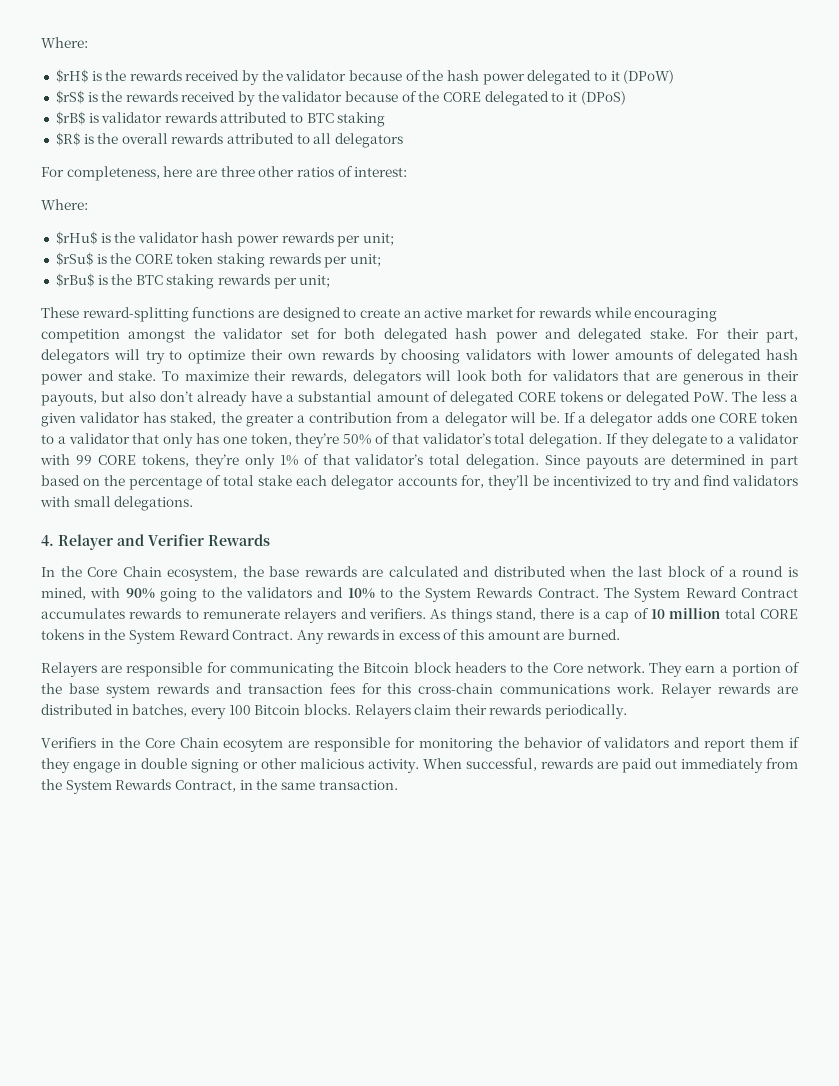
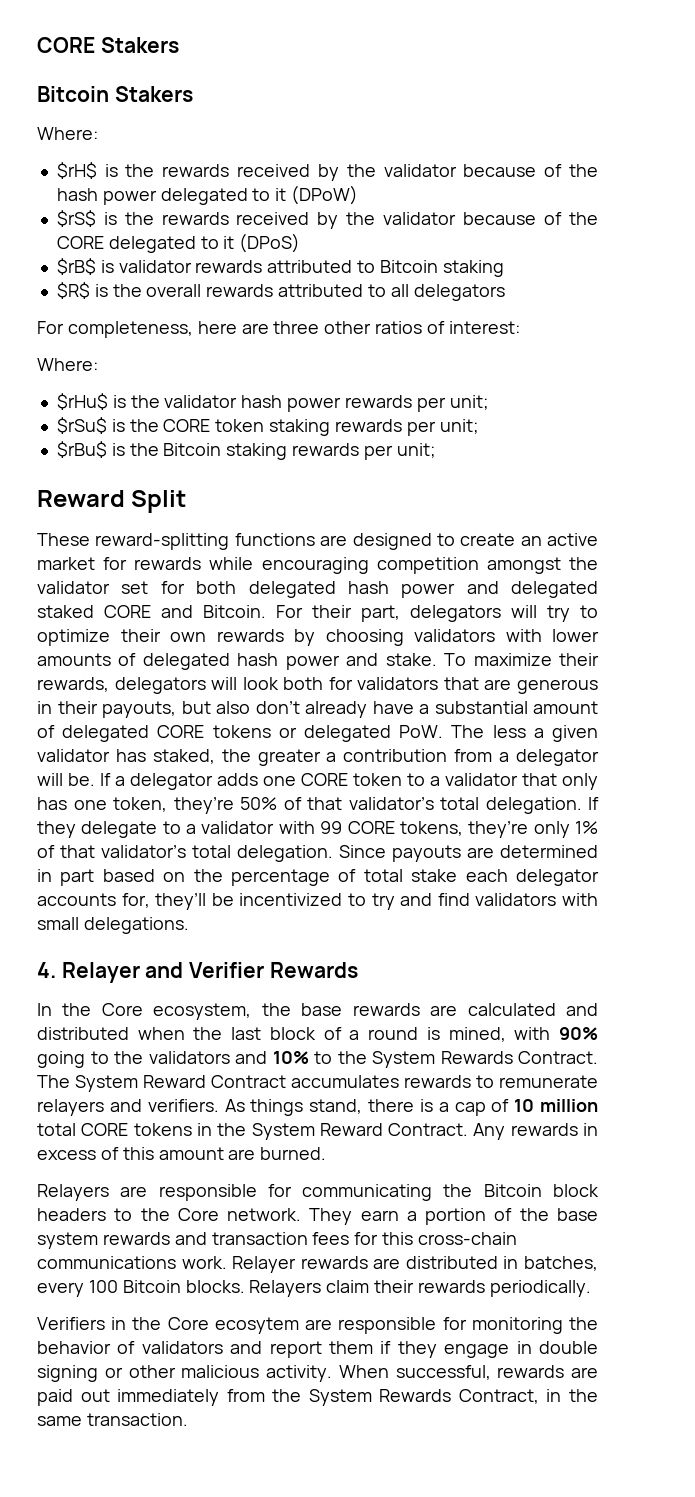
+ CORE Stakers
+ Bitcoin Stakers
- $rB$ is validator rewards attributed to BTC staking
+ $rB$ is validator rewards attributed to Bitcoin staking
- $rBu$ is the BTC staking rewards per unit;
+ $rBu$ is the Bitcoin staking rewards per unit;
+ Reward Split
- These reward-splitting functions are designed to create an active market for rewards while encouraging competition amongst the validator set for both delegated hash power and delegated stake.
+ These reward-splitting functions are designed to create an active market for rewards while encouraging competition amongst the validator set for both delegated hash power and delegated staked CORE and Bitcoin.
- In the Core Chain ecosystem, the base rewards are calculated and distributed when the last block of a round is mined, with 90% going to the validators and 10% to the System Rewards Contract.
+ In the Core ecosystem, the base rewards are calculated and distributed when the last block of a round is mined, with 90% going to the validators and 10% to the System Rewards Contract.
- Verifiers in the Core Chain ecosytem are responsible for monitoring the behavior of validators and report them if they engage in double signing or other malicious activity.
+ Verifiers in the Core ecosytem are responsible for monitoring the behavior of validators and report them if they engage in double signing or other malicious activity.

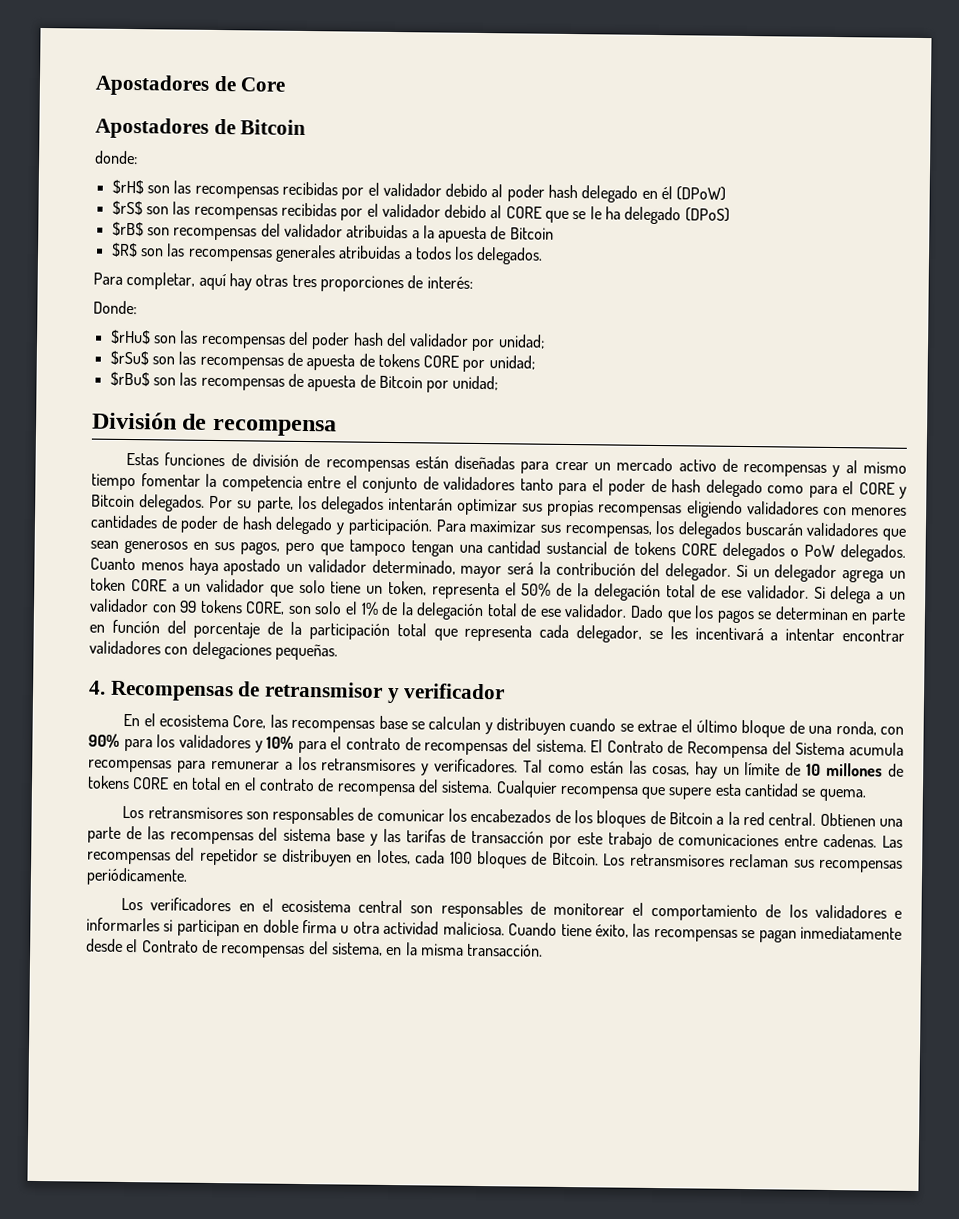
- CORE Stakers
- Bitcoin Stakers
- Where:
+ Apostadores de Core
+ Apostadores de Bitcoin
+ donde:
- $rH$ is the rewards received by the validator because of the hash power delegated to it (DPoW)
- $rS$ is the rewards received by the validator because of the CORE delegated to it (DPoS)
- $rB$ is validator rewards attributed to Bitcoin staking
+ $rH$ son las recompensas recibidas por el validador debido al poder hash delegado en él (DPoW)
+ $rS$ son las recompensas recibidas por el validador debido al CORE que se le ha delegado (DPoS)
+ $rB$ son recompensas del validador atribuidas a la apuesta de Bitcoin
- $R$ is the overall rewards attributed to all delegators
- For completeness, here are three other ratios of interest:
- Where:
- $rHu$ is the validator hash power rewards per unit;
- $rSu$ is the CORE token staking rewards per unit;
- $rBu$ is the Bitcoin staking rewards per unit;
- Reward Split
- These reward-splitting functions are designed to create an active market for rewards while encouraging competition amongst the validator set for both delegated hash power and delegated staked CORE and Bitcoin. For their part, delegators will try to optimize their own rewards by choosing validators with lower amounts of delegated hash power and stake. To maximize their rewards, delegators will look both for validators that are generous in their payouts, but also don’t already have a substantial amount of delegated CORE tokens or delegated PoW. The less a given validator has staked, the greater a contribution from a delegator will be. If a delegator adds one CORE token to a validator that only has one token, they’re 50% of that validator’s total delegation. If they delegate to a validator with 99 CORE tokens, they’re only 1% of that validator’s total delegation. Since payouts are determined in part based on the percentage of total stake each delegator accounts for, they’ll be incentivized to try and find validators with small delegations.
- 4. Relayer and Verifier Rewards
- In the Core ecosystem, the base rewards are calculated and distributed when the last block of a round is mined, with 90% going to the validators and 10% to the System Rewards Contract. The System Reward Contract accumulates rewards to remunerate relayers and verifiers. As things stand, there is a cap of 10 million total CORE tokens in the System Reward Contract. Any rewards in excess of this amount are burned.
- Relayers are responsible for communicating the Bitcoin block headers to the Core network. They earn a portion of the base system rewards and transaction fees for this cross-chain communications work. Relayer rewards are distributed in batches, every 100 Bitcoin blocks. Relayers claim their rewards periodically.
- Verifiers in the Core ecosytem are responsible for monitoring the behavior of validators and report them if they engage in double signing or other malicious activity. When successful, rewards are paid out immediately from the System Rewards Contract, in the same transaction.
+ $R$ son las recompensas generales atribuidas a todos los delegados.
+ Para completar, aquí hay otras tres proporciones de interés:
+ Donde:
+ $rHu$ son las recompensas del poder hash del validador por unidad;
+ $rSu$ son las recompensas de apuesta de tokens CORE por unidad;
+ $rBu$ son las recompensas de apuesta de Bitcoin por unidad;
+ División de recompensa
+ Estas funciones de división de recompensas están diseñadas para crear un mercado activo de recompensas y al mismo tiempo fomentar la competencia entre el conjunto de validadores tanto para el poder de hash delegado como para el CORE y Bitcoin delegados. Por su parte, los delegados intentarán optimizar sus propias recompensas eligiendo validadores con menores cantidades de poder de hash delegado y participación. Para maximizar sus recompensas, los delegados buscarán validadores que sean generosos en sus pagos, pero que tampoco tengan una cantidad sustancial de tokens CORE delegados o PoW delegados. Cuanto menos haya apostado un validador determinado, mayor será la contribución del delegador. Si un delegador agrega un token CORE a un validador que solo tiene un token, representa el 50% de la delegación total de ese validador. Si delega a un validador con 99 tokens CORE, son solo el 1% de la delegación total de ese validador. Dado que los pagos se determinan en parte en función del porcentaje de la participación total que representa cada delegador, se les incentivará a intentar encontrar validadores con delegaciones pequeñas.
+ 4. Recompensas de retransmisor y verificador
+ En el ecosistema Core, las recompensas base se calculan y distribuyen cuando se extrae el último bloque de una ronda, con 90% para los validadores y 10% para el contrato de recompensas del sistema. El Contrato de Recompensa del Sistema acumula recompensas para remunerar a los retransmisores y verificadores. Tal como están las cosas, hay un límite de 10 millones de tokens CORE en total en el contrato de recompensa del sistema. Cualquier recompensa que supere esta cantidad se quema.
+ Los retransmisores son responsables de comunicar los encabezados de los bloques de Bitcoin a la red central. Obtienen una parte de las recompensas del sistema base y las tarifas de transacción por este trabajo de comunicaciones entre cadenas. Las recompensas del repetidor se distribuyen en lotes, cada 100 bloques de Bitcoin. Los retransmisores reclaman sus recompensas periódicamente.
+ Los verificadores en el ecosistema central son responsables de monitorear el comportamiento de los validadores e informarles si participan en doble firma u otra actividad maliciosa. Cuando tiene éxito, las recompensas se pagan inmediatamente desde el Contrato de recompensas del sistema, en la misma transacción.

